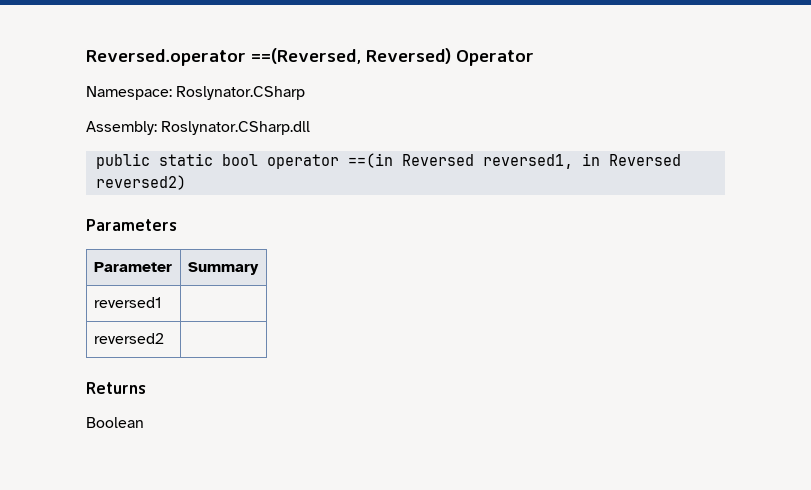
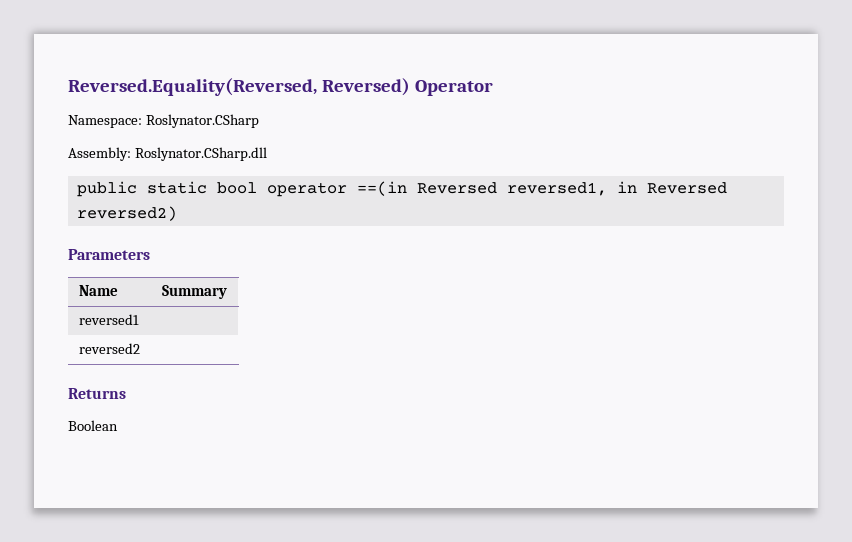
- Reversed.operator ==(Reversed, Reversed) Operator
+ Reversed.Equality(Reversed, Reversed) Operator
- Parameter | Summary
+ Name | Summary

